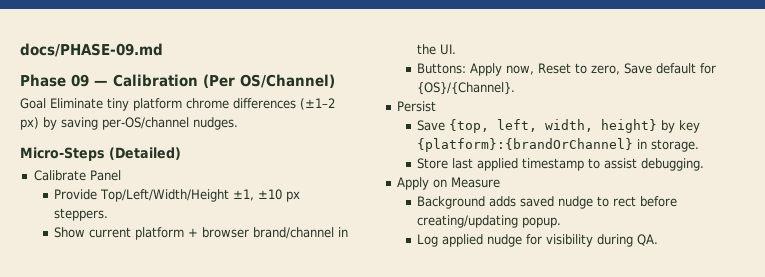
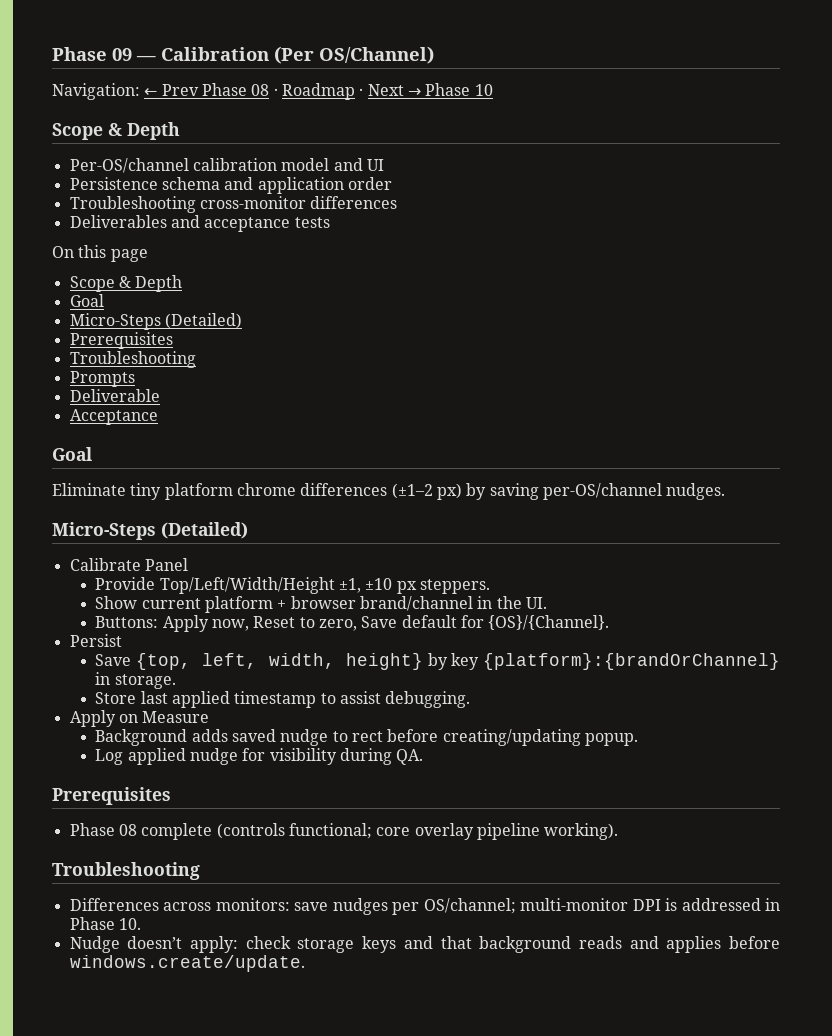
- docs/PHASE-09.md
- Goal Eliminate tiny platform chrome differences (±1–2 px) by saving per-OS/channel nudges.
+ Navigation: ← Prev Phase 08 · Roadmap · Next → Phase 10
+ Scope & Depth
+ Per-OS/channel calibration model and UI
+ Persistence schema and application order
+ Troubleshooting cross-monitor differences
+ Deliverables and acceptance tests
+ On this page
+ Scope & Depth
+ Goal
+ Micro-Steps (Detailed)
+ Prerequisites
+ Troubleshooting
+ Prompts
+ Deliverable
+ Acceptance
+ Goal
+ Eliminate tiny platform chrome differences (±1–2 px) by saving per-OS/channel nudges.
  Log applied nudge for visibility during QA.
+ Prerequisites
+ Phase 08 complete (controls functional; core overlay pipeline working).
+ Troubleshooting
+ Differences across monitors: save nudges per OS/channel; multi-monitor DPI is addressed in Phase 10.
+ Nudge doesn’t apply: check storage keys and that background reads and applies before windows.create/update.

